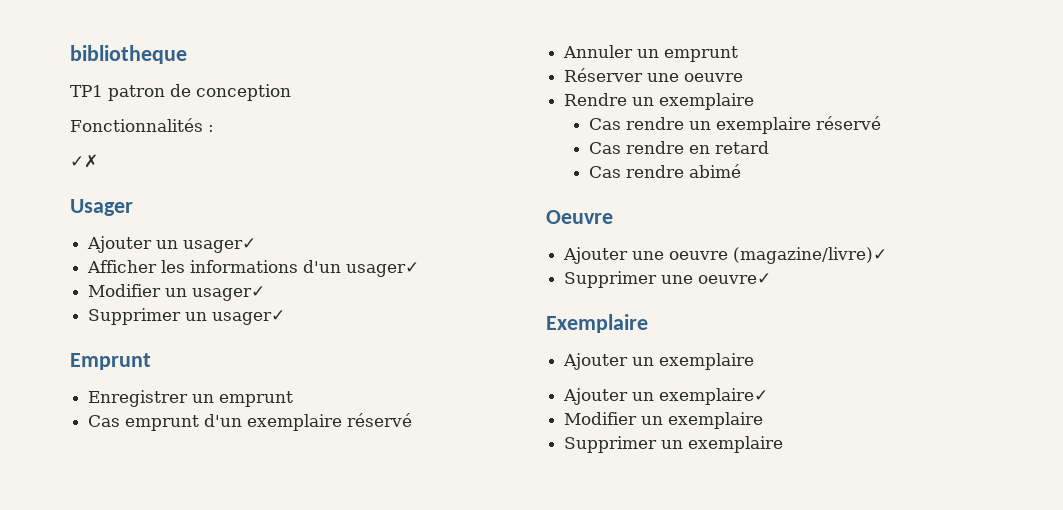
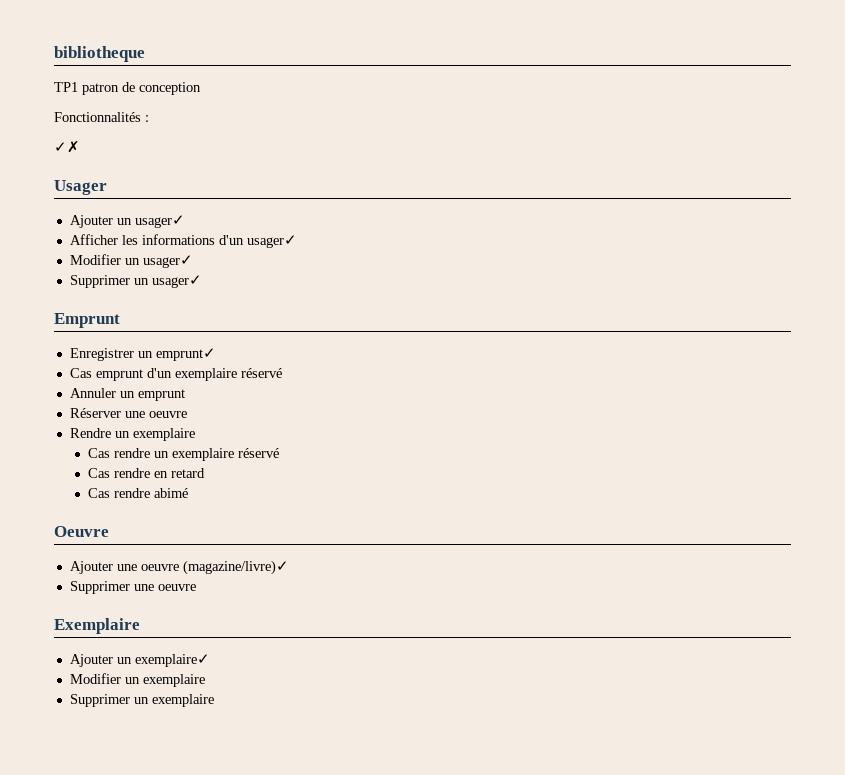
- Enregistrer un emprunt
+ Enregistrer un emprunt✓
- Supprimer une oeuvre✓
+ Supprimer une oeuvre
- Ajouter un exemplaire

